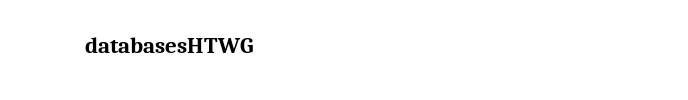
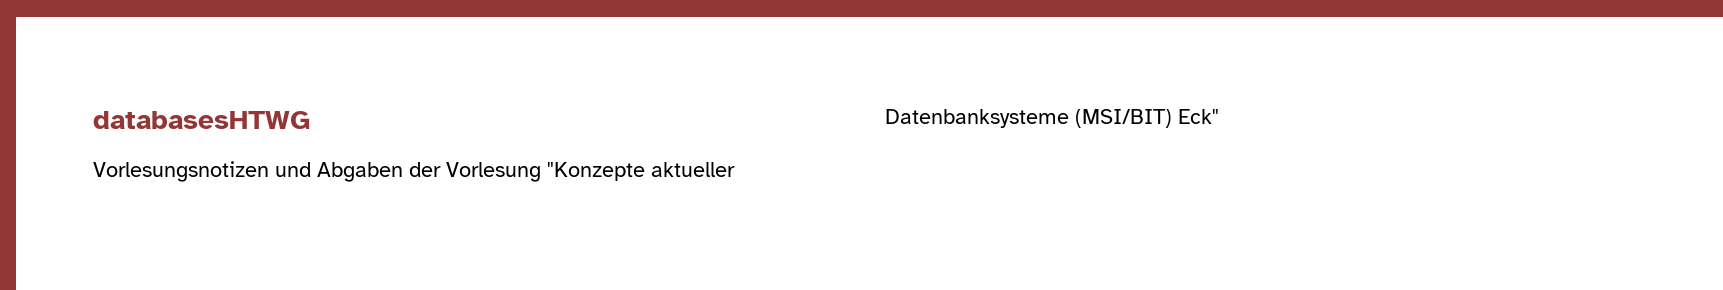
+ Vorlesungsnotizen und Abgaben der Vorlesung "Konzepte aktueller Datenbanksysteme (MSI/BIT) Eck"

